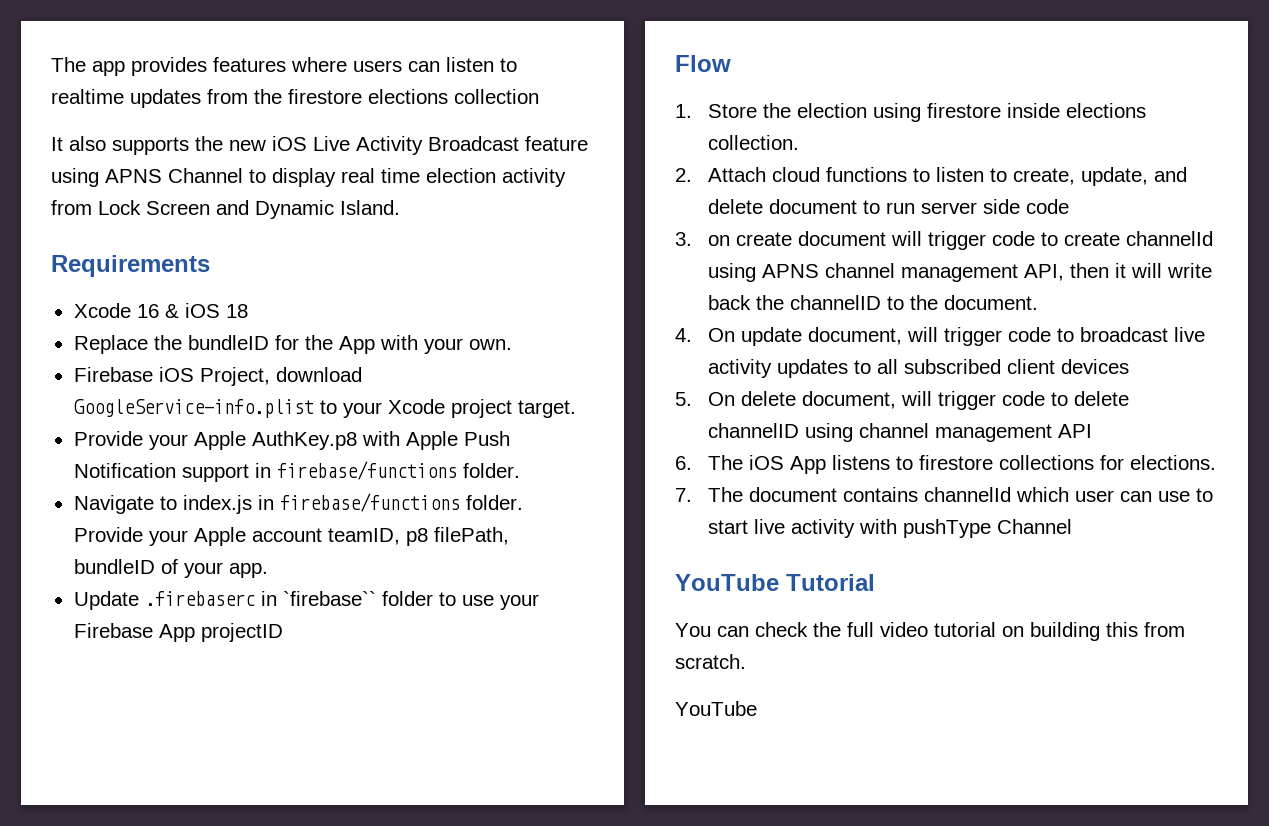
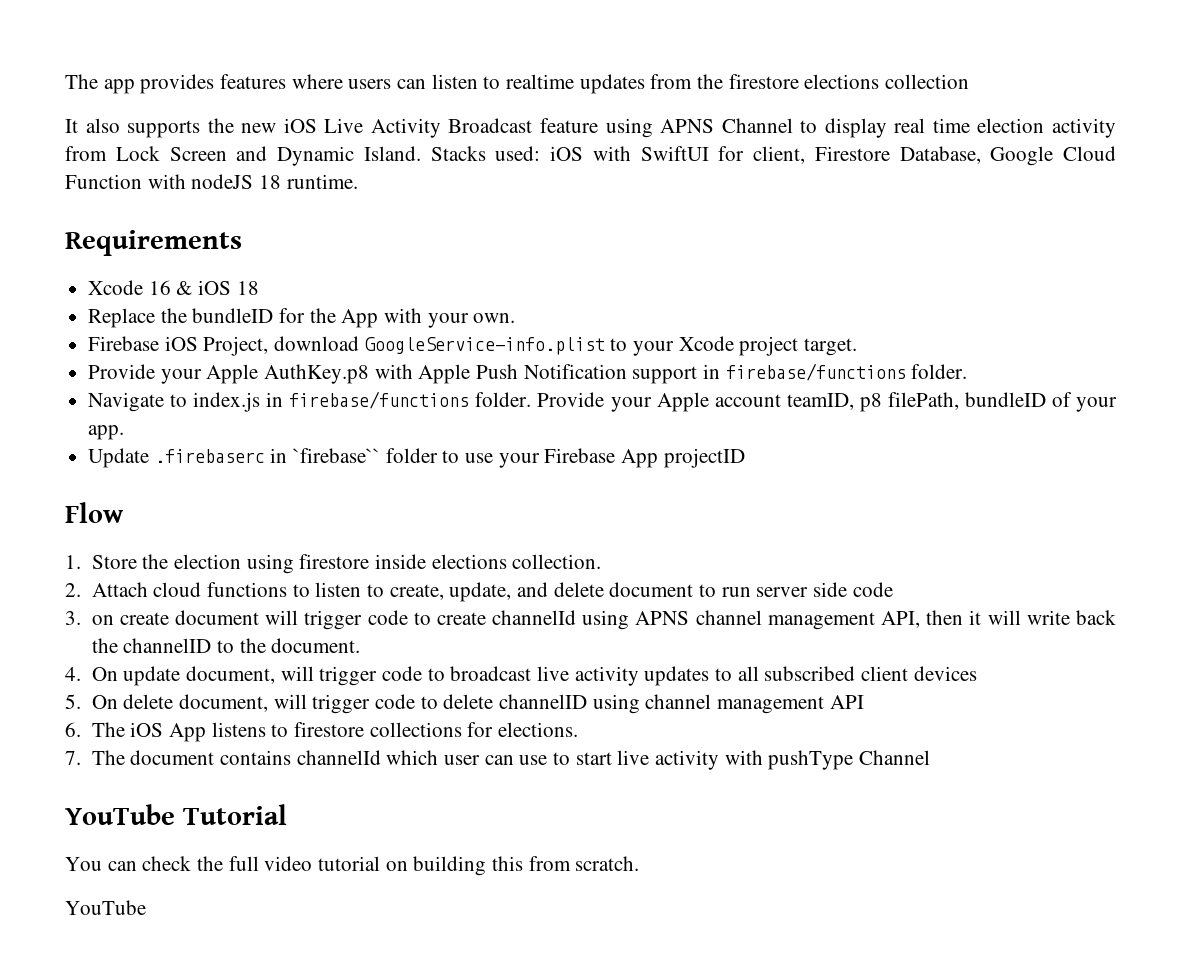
+ Stacks used: iOS with SwiftUI for client, Firestore Database, Google Cloud Function with nodeJS 18 runtime.

